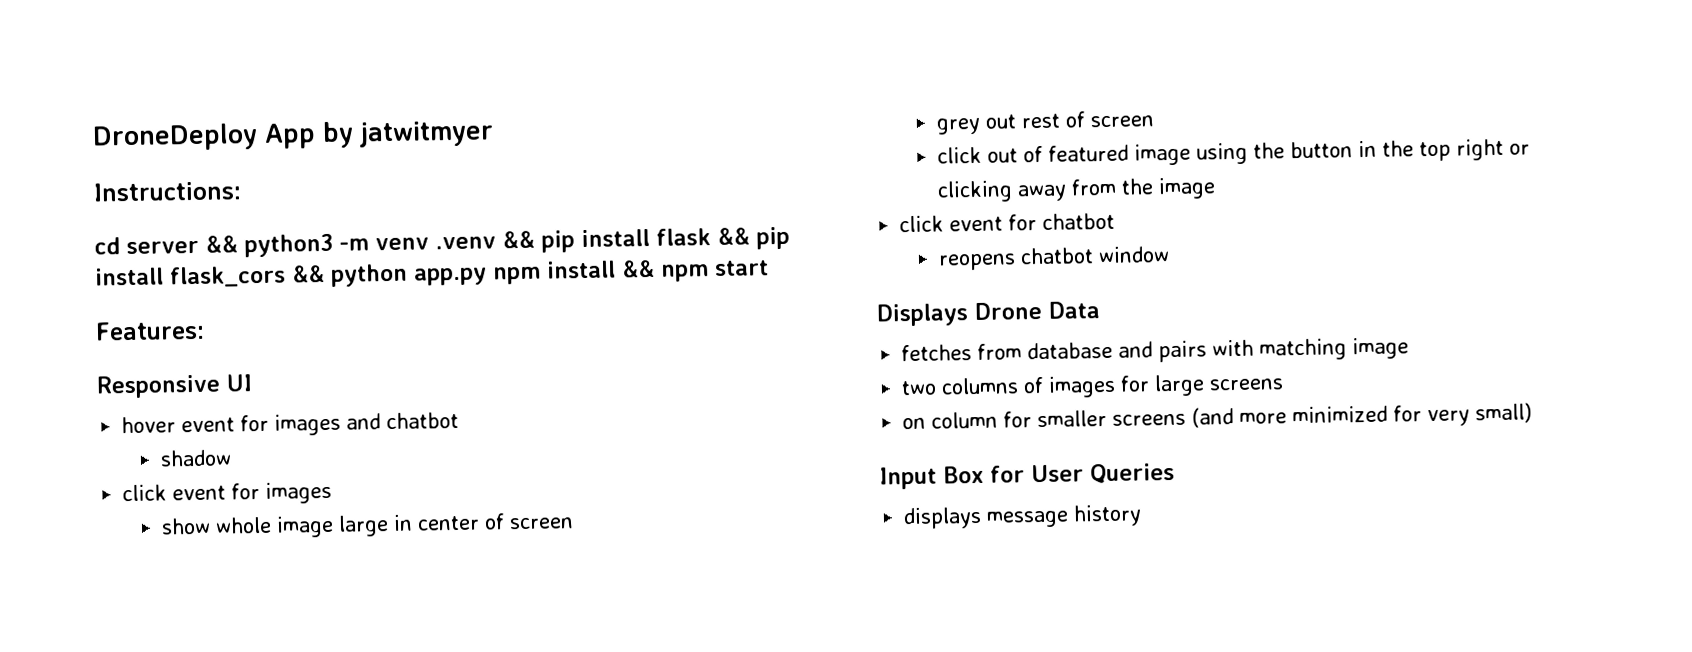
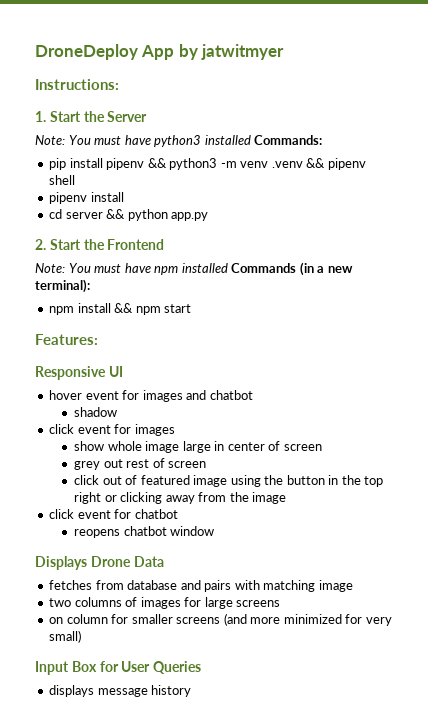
- cd server && python3 -m venv .venv && pip install flask && pip install flask_cors && python app.py npm install && npm start
+ 1. Start the Server
+ Note: You must have python3 installed Commands:
+ pip install pipenv && python3 -m venv .venv && pipenv shell
+ pipenv install
+ cd server && python app.py
+ 2. Start the Frontend
+ Note: You must have npm installed Commands (in a new terminal):
+ npm install && npm start

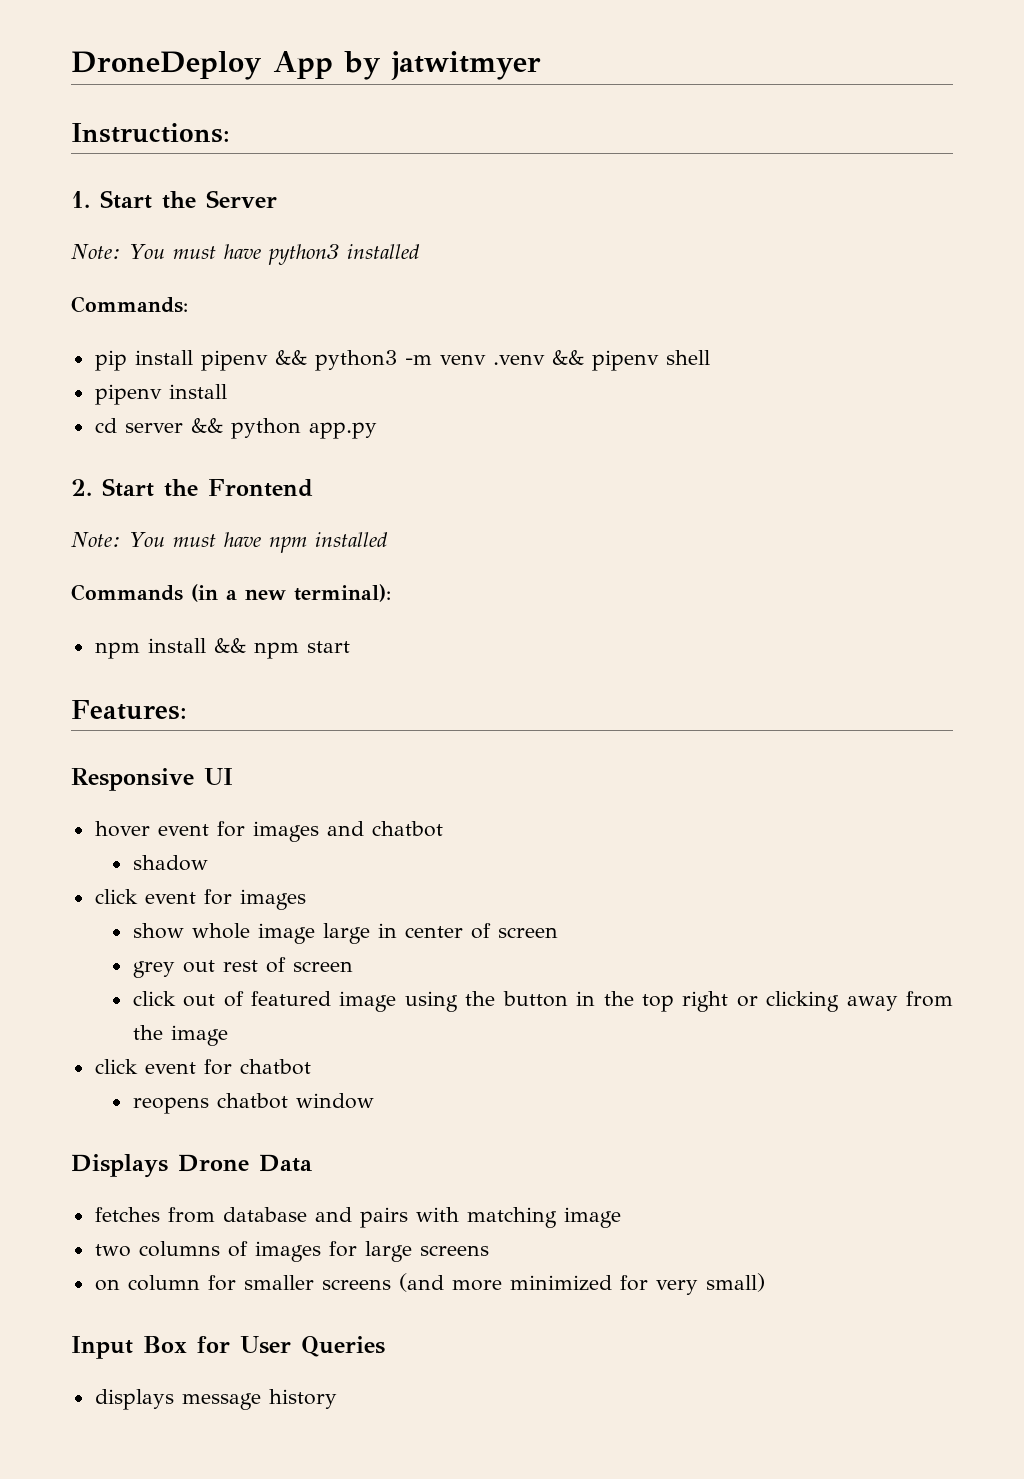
- Note: You must have python3 installed Commands:
+ Note: You must have python3 installed
+ Commands:
- Note: You must have npm installed Commands (in a new terminal):
+ Note: You must have npm installed
+ Commands (in a new terminal):

